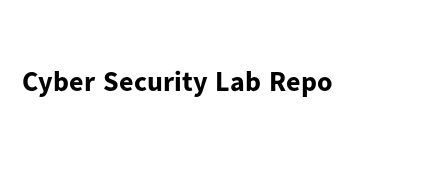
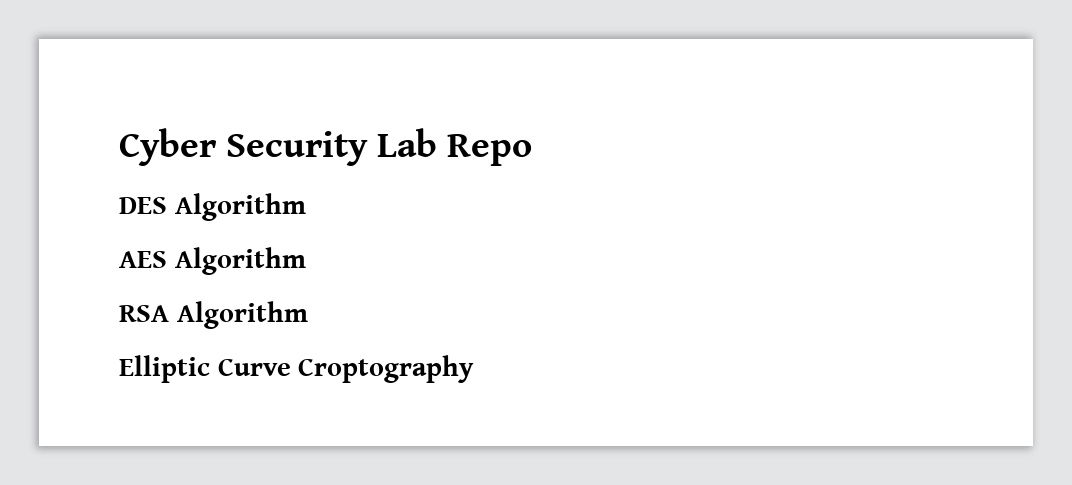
+ DES Algorithm
+ AES Algorithm
+ RSA Algorithm
+ Elliptic Curve Croptography

